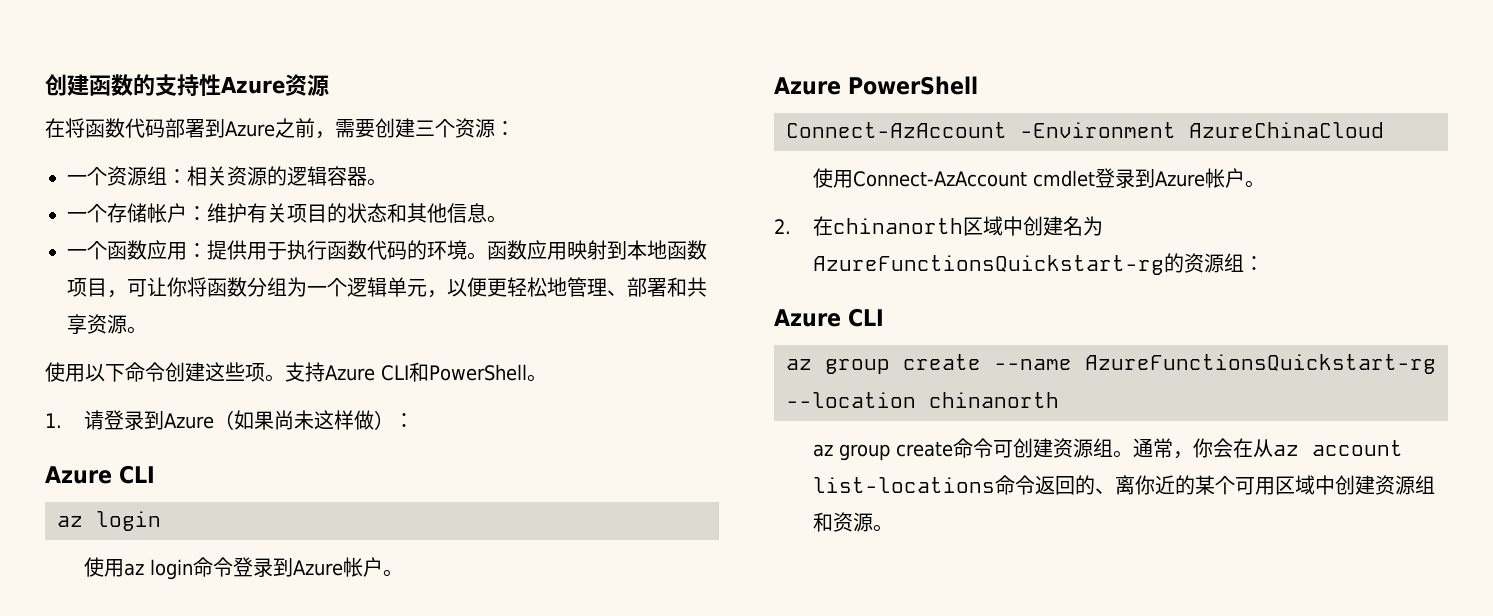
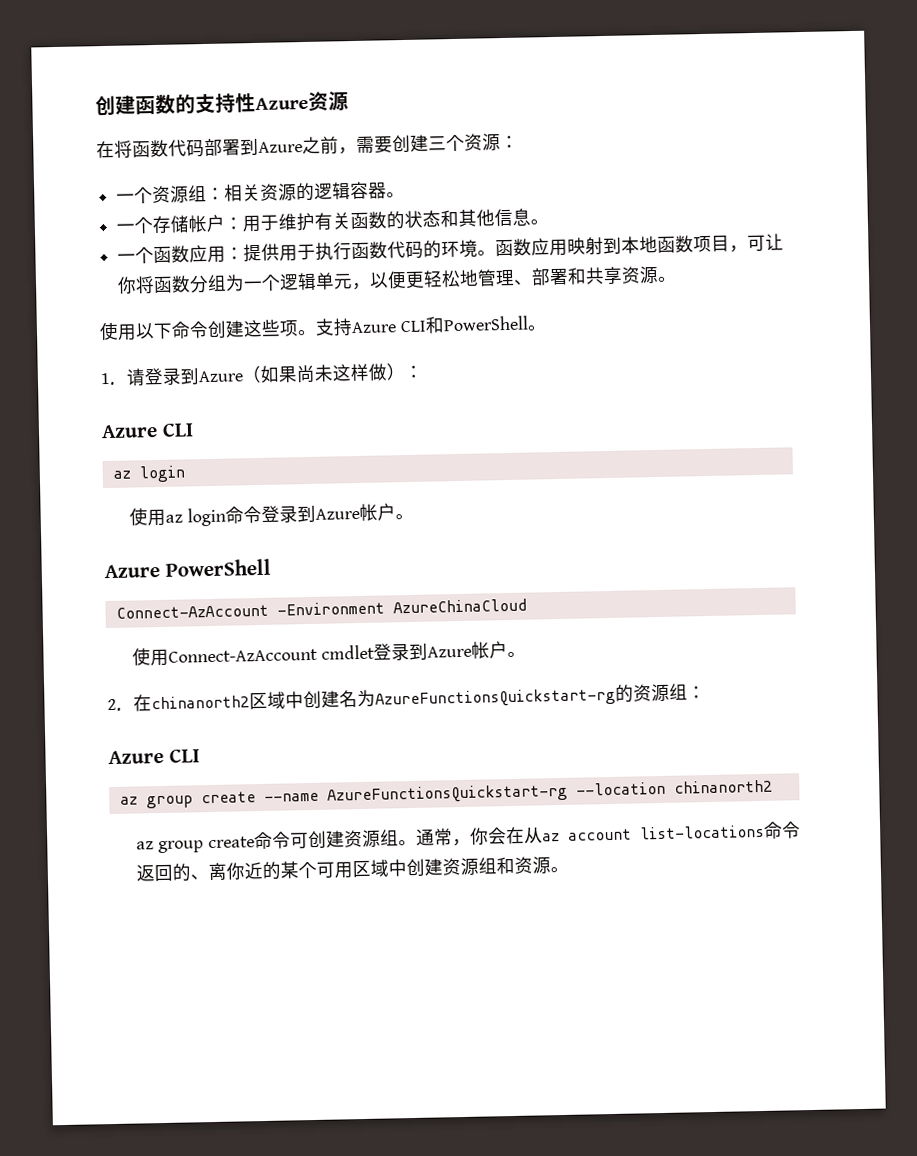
- 一个存储帐户：维护有关项目的状态和其他信息。
+ 一个存储帐户：用于维护有关函数的状态和其他信息。
- 2.在chinanorth区域中创建名为AzureFunctionsQuickstart-rg的资源组：
+ 2.在chinanorth2区域中创建名为AzureFunctionsQuickstart-rg的资源组：
- az group create --name AzureFunctionsQuickstart-rg --location chinanorth
+ az group create --name AzureFunctionsQuickstart-rg --location chinanorth2

